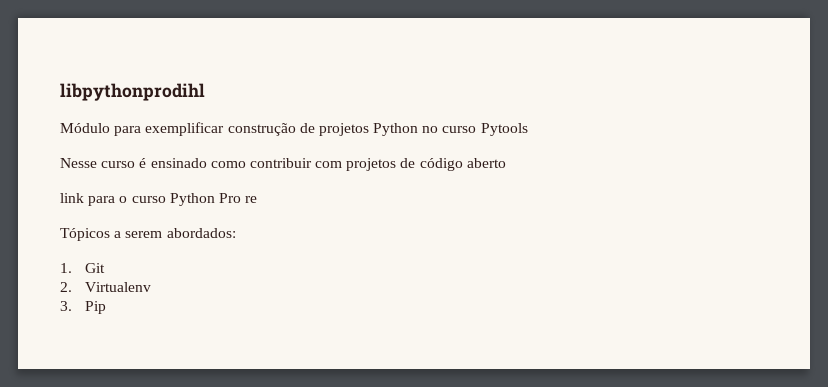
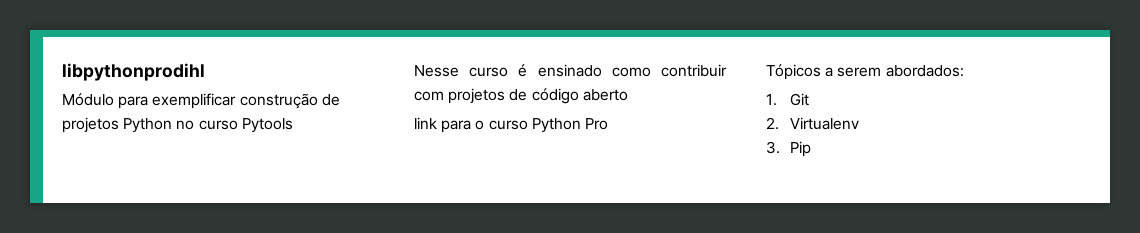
- link para o curso Python Pro re
+ link para o curso Python Pro

